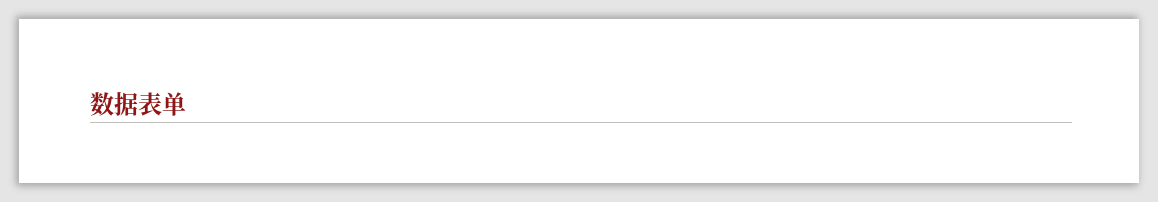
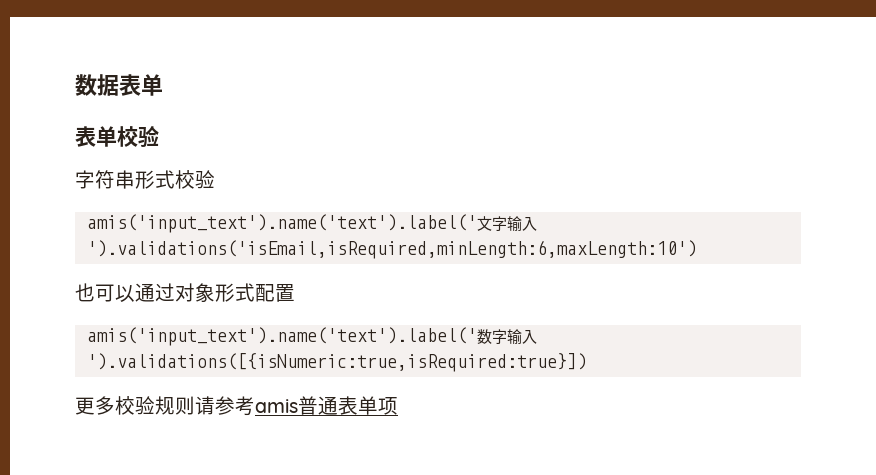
+ 表单校验
+ 字符串形式校验
+ amis('input_text').name('text').label('文字输入').validations('isEmail,isRequired,minLength:6,maxLength:10')
+ 也可以通过对象形式配置
+ amis('input_text').name('text').label('数字输入').validations([{isNumeric:true,isRequired:true}])
+ 更多校验规则请参考amis普通表单项

